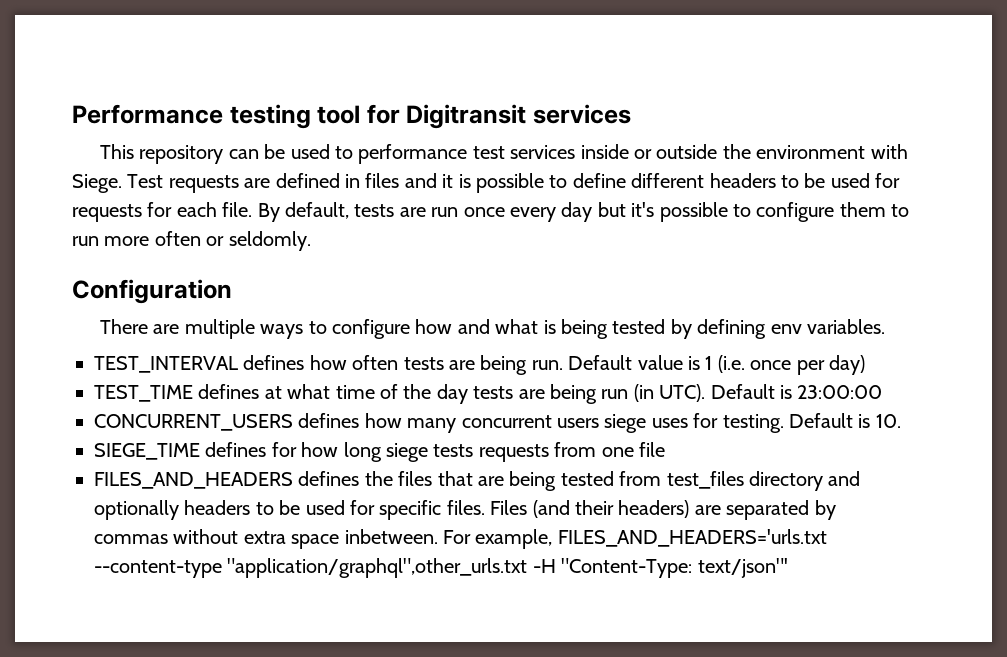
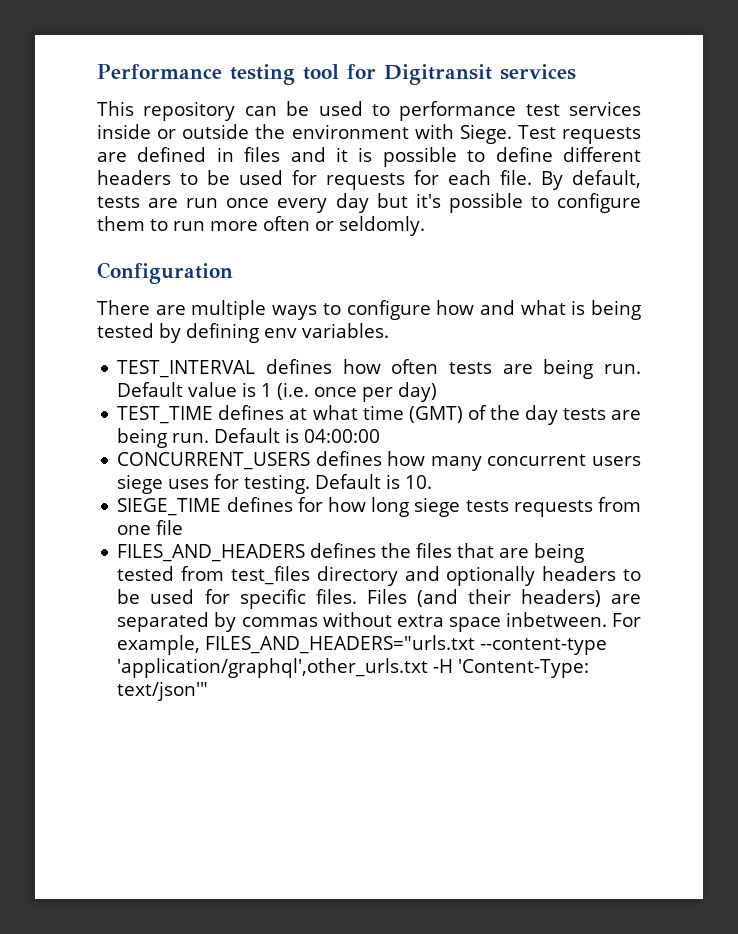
- TEST_TIME defines at what time of the day tests are being run (in UTC). Default is 23:00:00
+ TEST_TIME defines at what time (GMT) of the day tests are being run. Default is 04:00:00
- For example, FILES_AND_HEADERS='urls.txt --content-type "application/graphql",other_urls.txt -H "Content-Type: text/json"'
+ For example, FILES_AND_HEADERS="urls.txt --content-type 'application/graphql',other_urls.txt -H 'Content-Type: text/json'"

